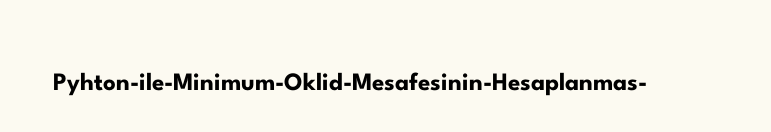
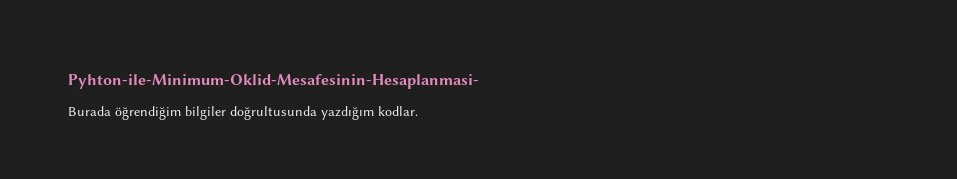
- Pyhton-ile-Minimum-Oklid-Mesafesinin-Hesaplanmas-
+ Pyhton-ile-Minimum-Oklid-Mesafesinin-Hesaplanmasi-
+ Burada öğrendiğim bilgiler doğrultusunda yazdığım kodlar.

